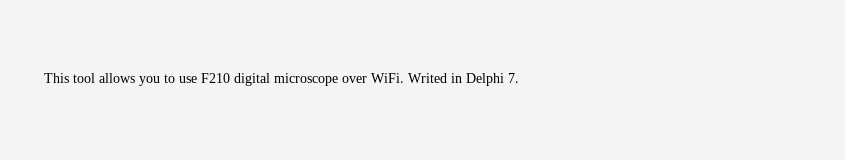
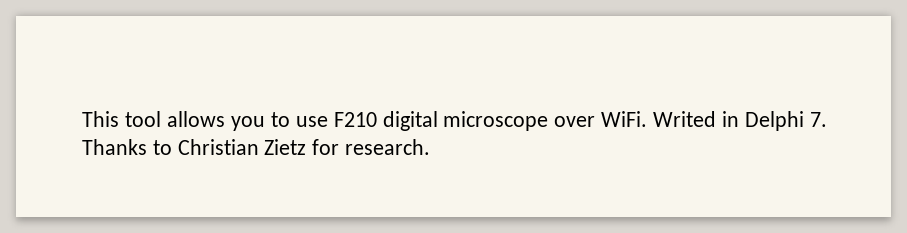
- Writed in Delphi 7.
+ Writed in Delphi 7. Thanks to Christian Zietz for research.

